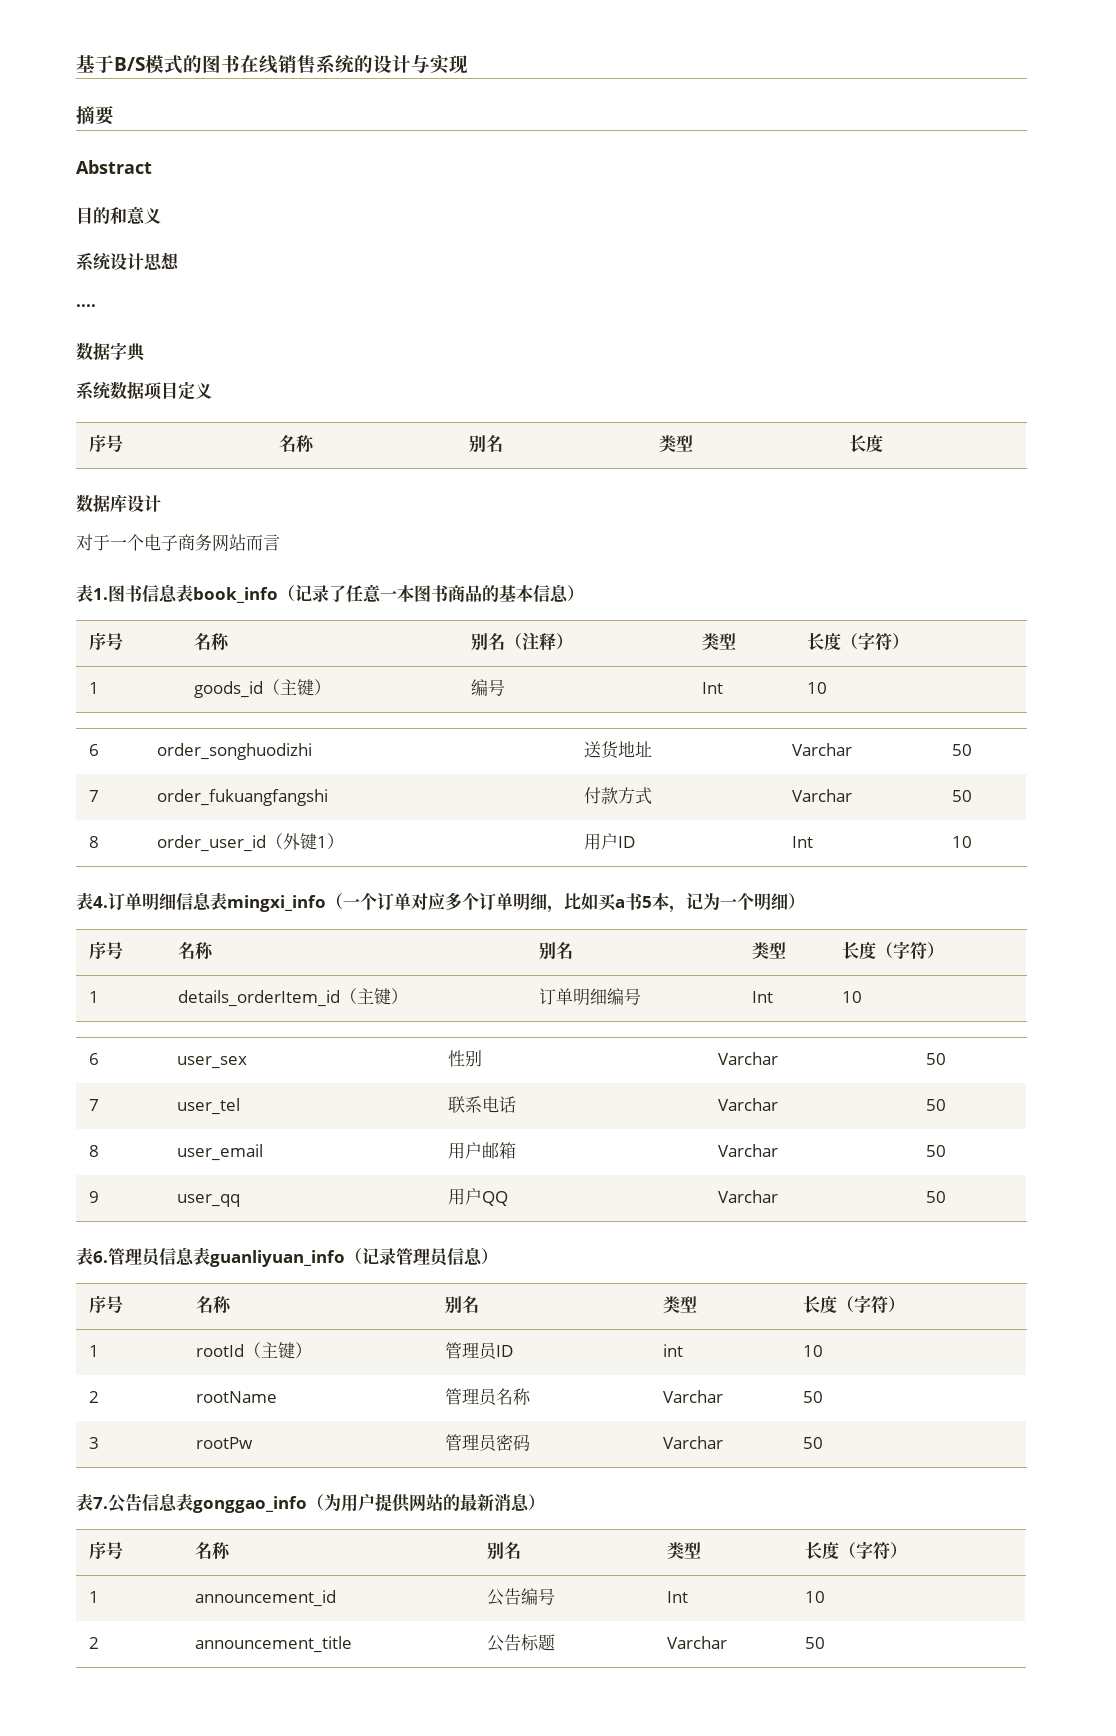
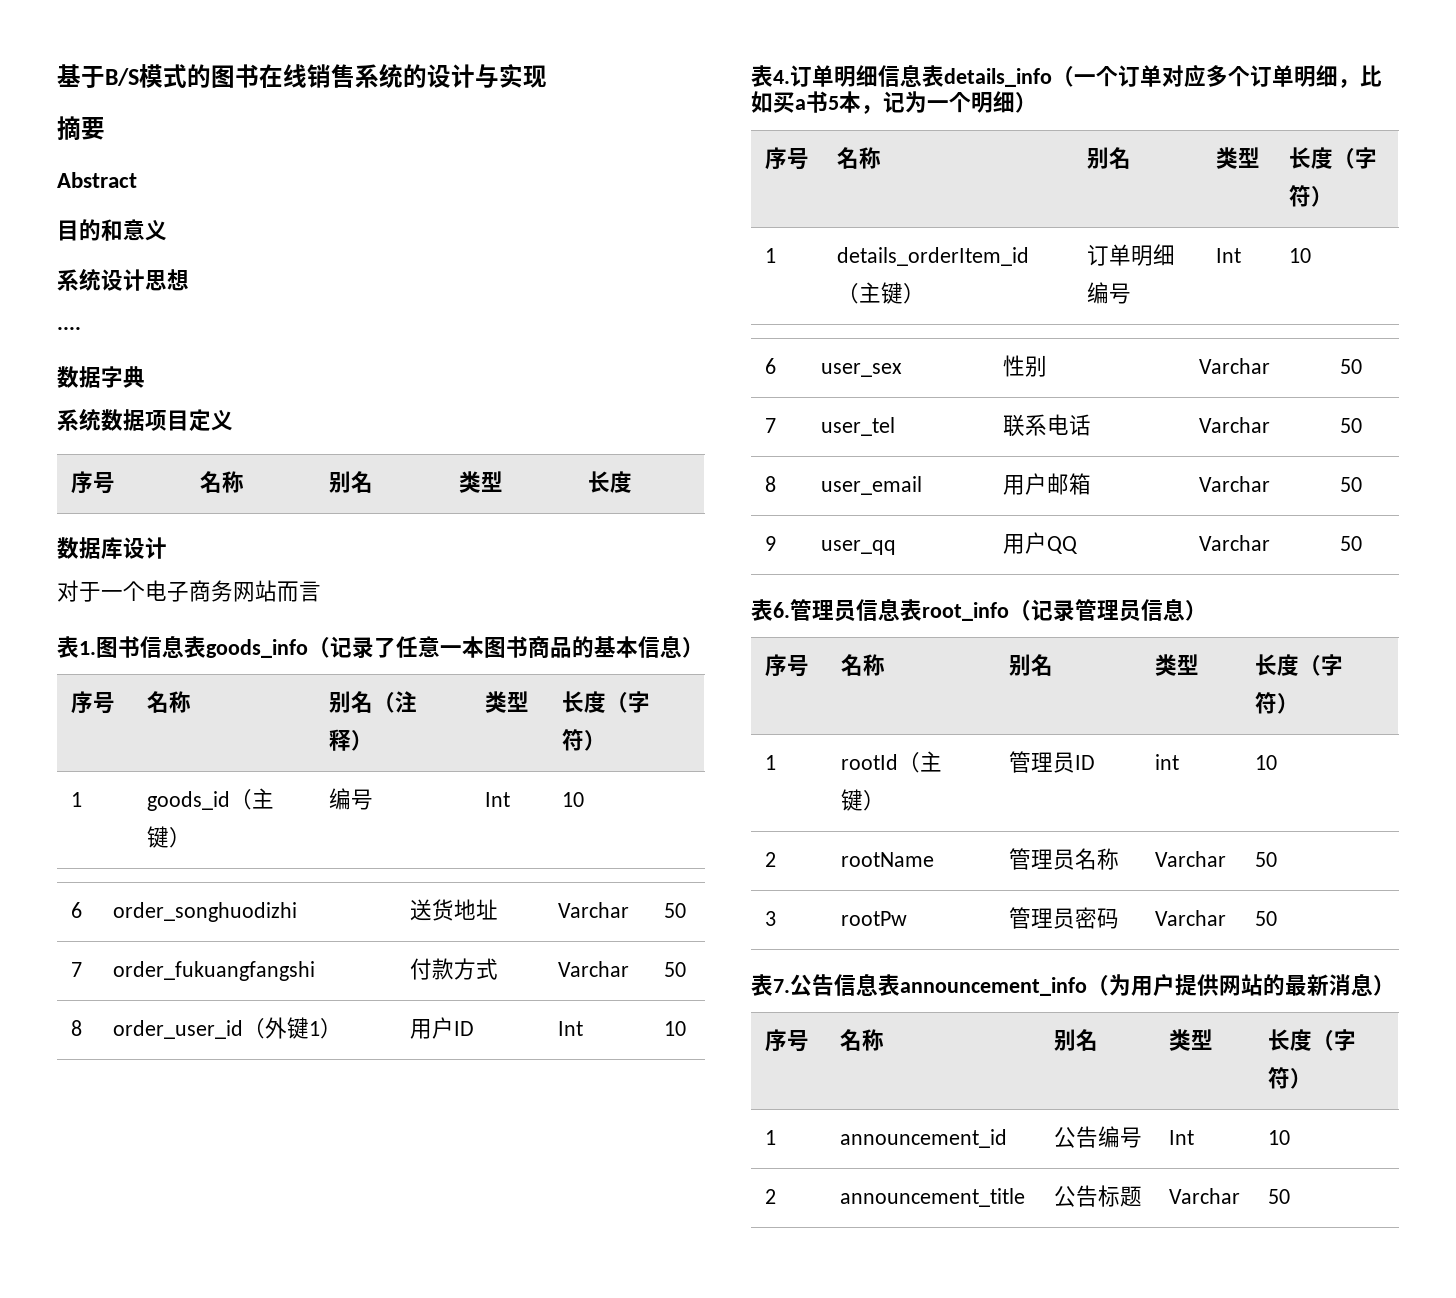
- 表1.图书信息表book_info（记录了任意一本图书商品的基本信息）
+ 表1.图书信息表goods_info（记录了任意一本图书商品的基本信息）
- 表4.订单明细信息表mingxi_info（一个订单对应多个订单明细，比如买a书5本，记为一个明细）
+ 表4.订单明细信息表details_info（一个订单对应多个订单明细，比如买a书5本，记为一个明细）
- 表6.管理员信息表guanliyuan_info（记录管理员信息）
+ 表6.管理员信息表root_info（记录管理员信息）
- 表7.公告信息表gonggao_info（为用户提供网站的最新消息）
+ 表7.公告信息表announcement_info（为用户提供网站的最新消息）

